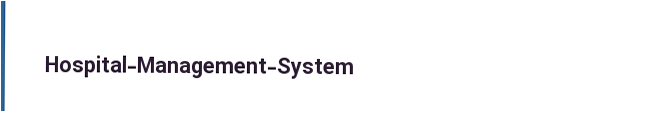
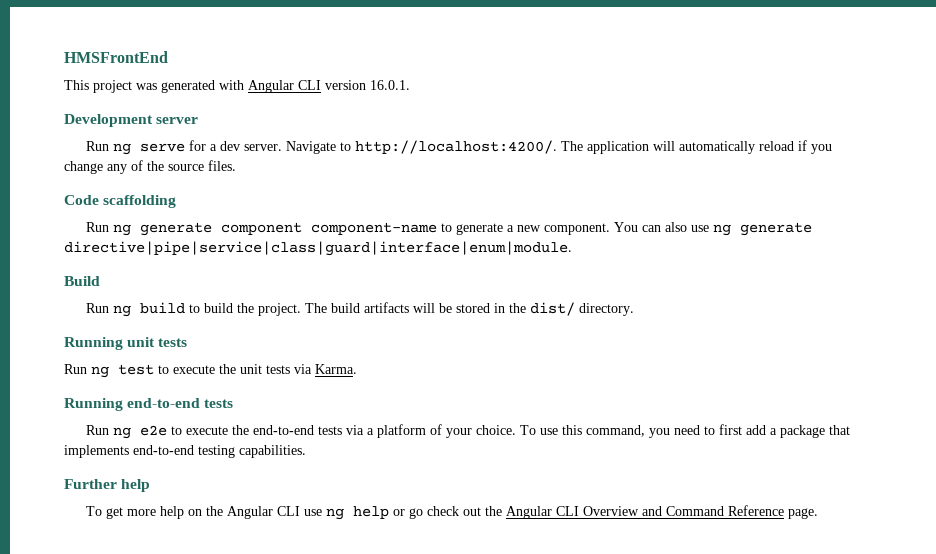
- Hospital-Management-System
+ HMSFrontEnd
+ This project was generated with Angular CLI version 16.0.1.
+ Development server
+ Run ng serve for a dev server. Navigate to http://localhost:4200/. The application will automatically reload if you change any of the source files.
+ Code scaffolding
+ Run ng generate component component-name to generate a new component. You can also use ng generate directive|pipe|service|class|guard|interface|enum|module.
+ Build
+ Run ng build to build the project. The build artifacts will be stored in the dist/ directory.
+ Running unit tests
+ Run ng test to execute the unit tests via Karma.
+ Running end-to-end tests
+ Run ng e2e to execute the end-to-end tests via a platform of your choice. To use this command, you need to first add a package that implements end-to-end testing capabilities.
+ Further help
+ To get more help on the Angular CLI use ng help or go check out the Angular CLI Overview and Command Reference page.

